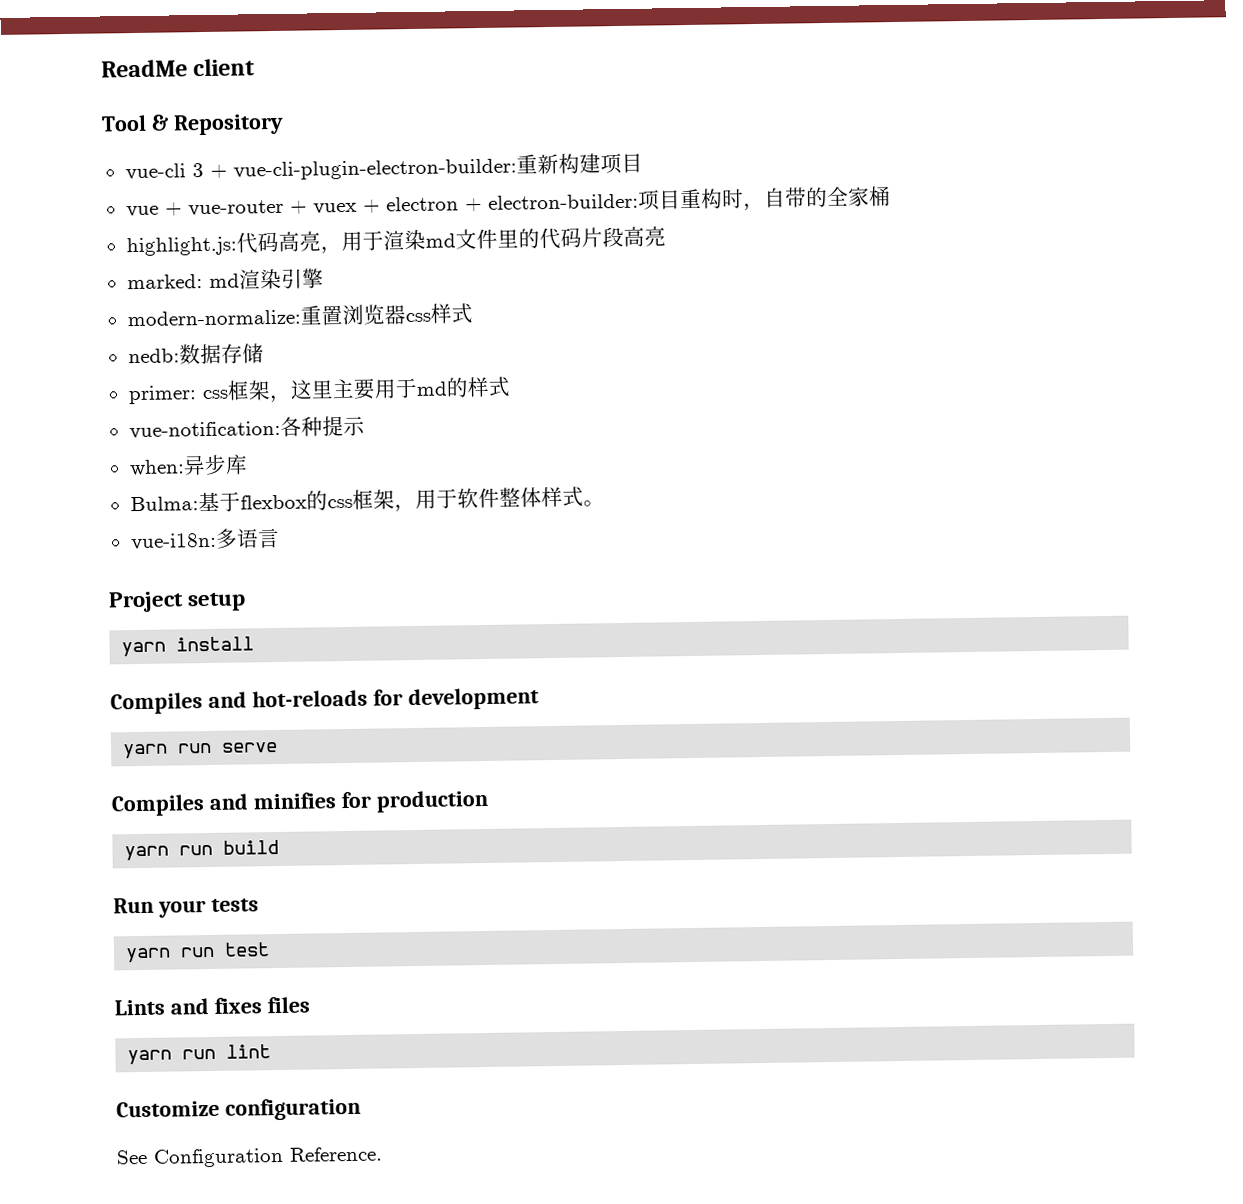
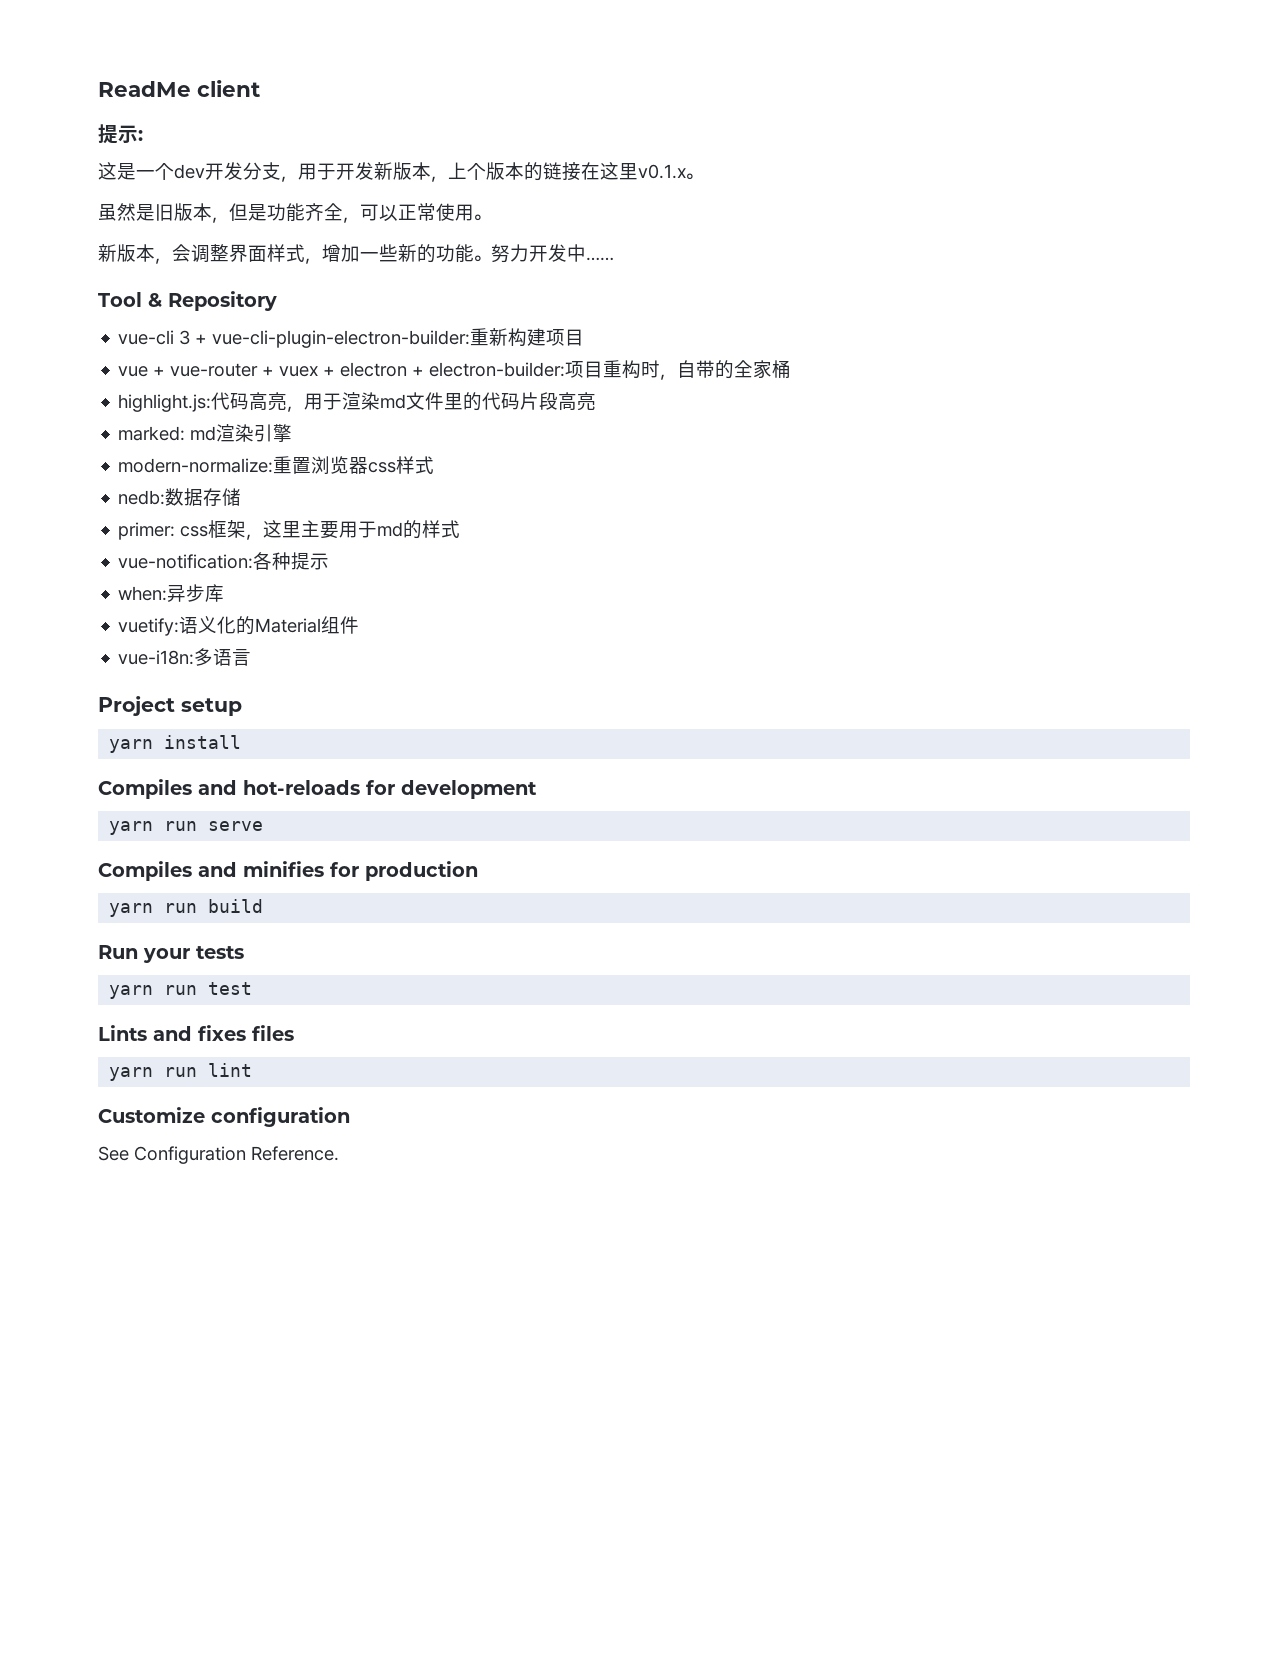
+ 提示:
+ 这是一个dev开发分支，用于开发新版本，上个版本的链接在这里v0.1.x。
+ 虽然是旧版本，但是功能齐全，可以正常使用。
+ 新版本，会调整界面样式，增加一些新的功能。努力开发中……
- Bulma:基于flexbox的css框架，用于软件整体样式。
+ vuetify:语义化的Material组件

